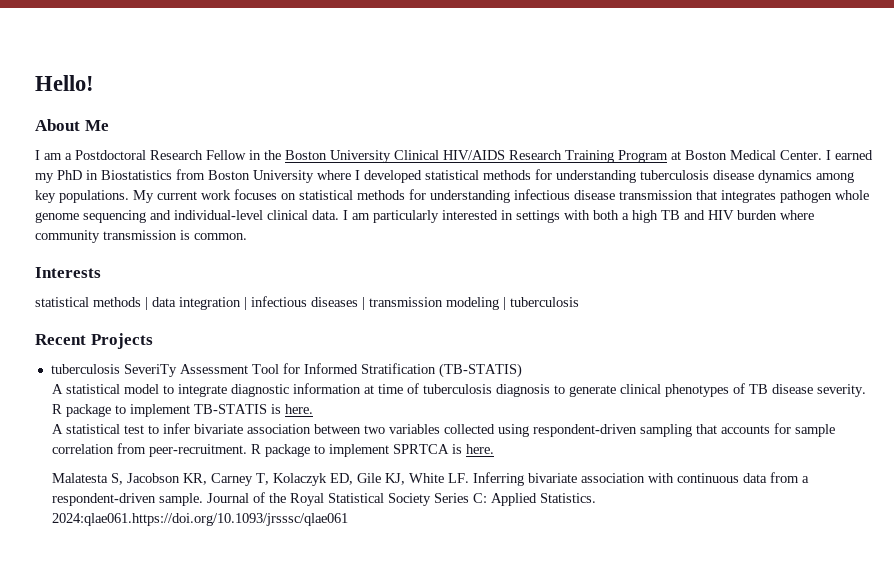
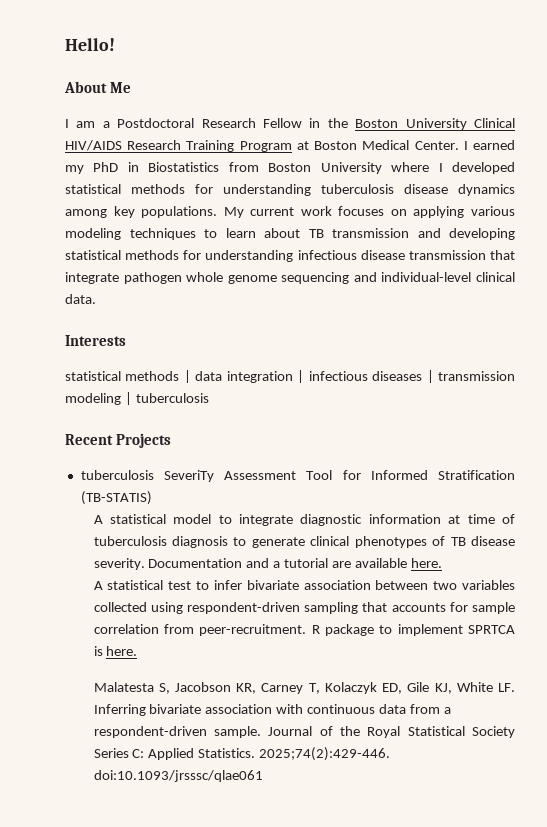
- My current work focuses on statistical methods for understanding infectious disease transmission that integrates pathogen whole genome sequencing and individual-level clinical data. I am particularly interested in settings with both a high TB and HIV burden where community transmission is common.
+ My current work focuses on applying various modeling techniques to learn about TB transmission and developing statistical methods for understanding infectious disease transmission that integrate pathogen whole genome sequencing and individual-level clinical data.
- R package to implement TB-STATIS is here.
+ Documentation and a tutorial are available here.
- 2024:qlae061.https://doi.org/10.1093/jrsssc/qlae061
+ 2025;74(2):429-446. doi:10.1093/jrsssc/qlae061

